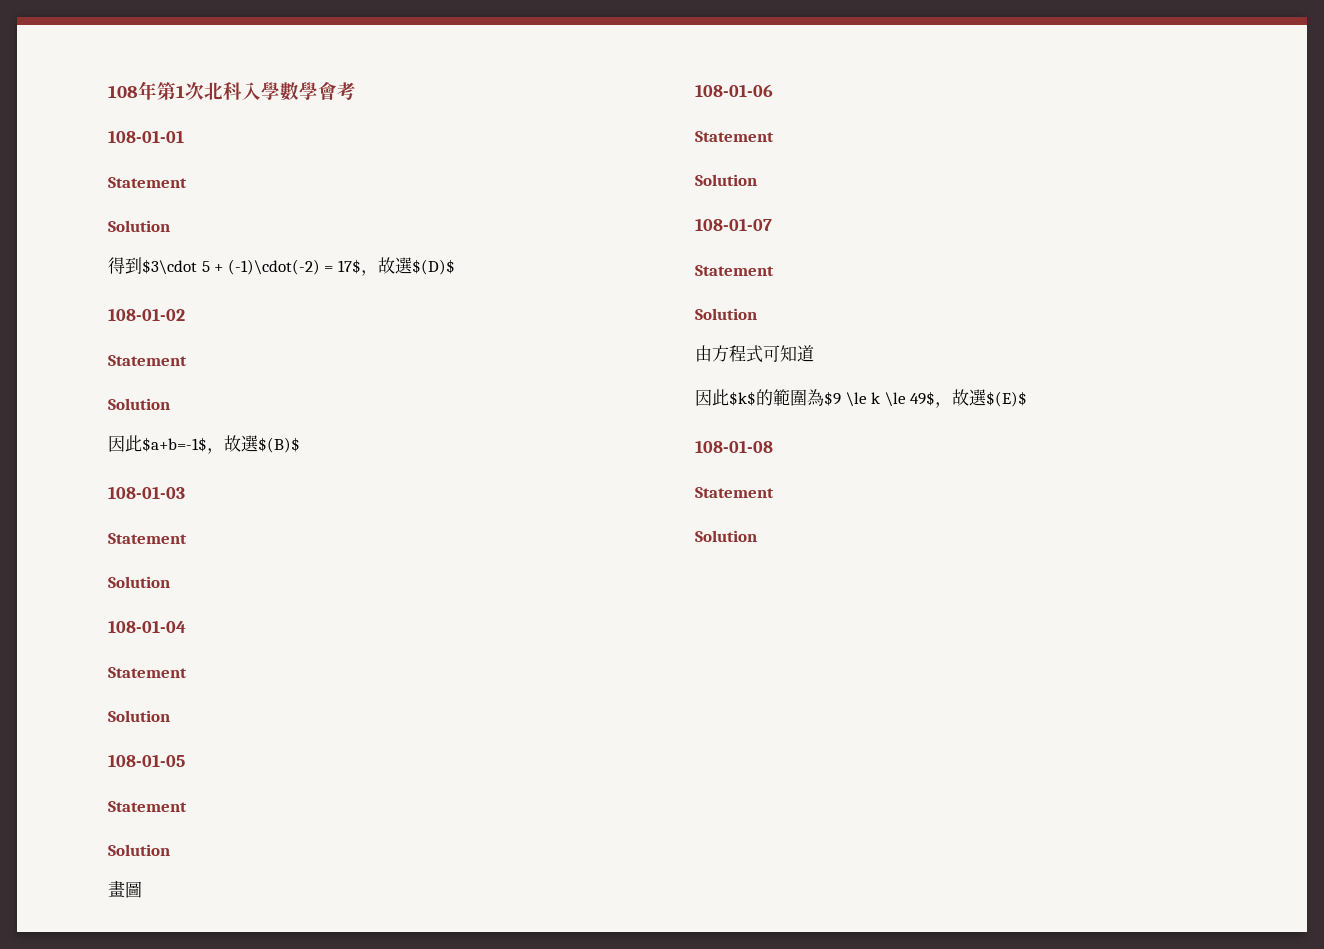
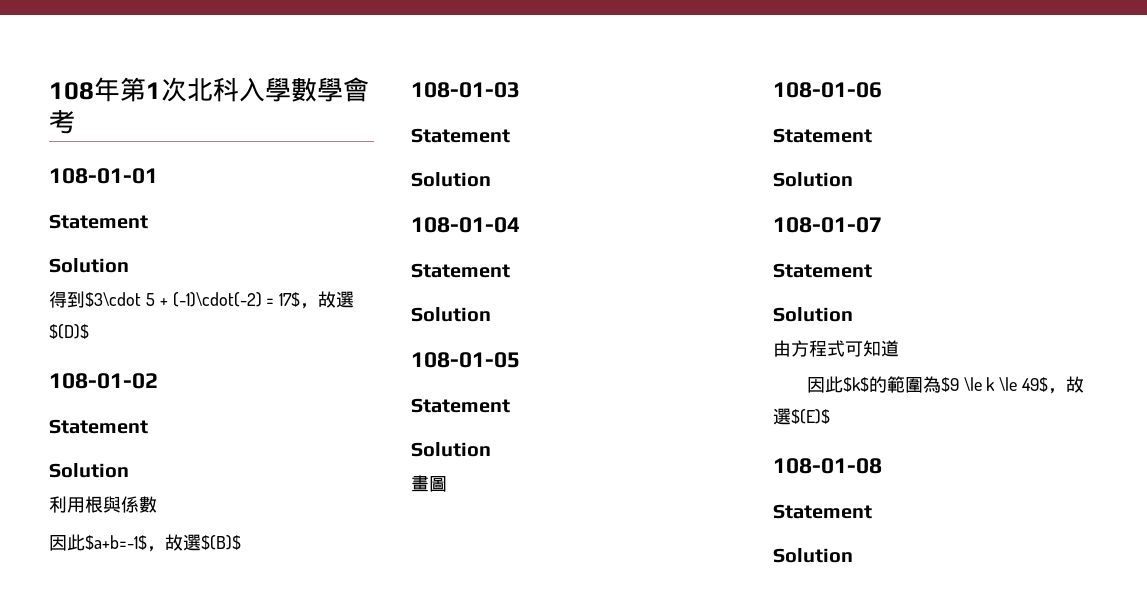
+ 利用根與係數

